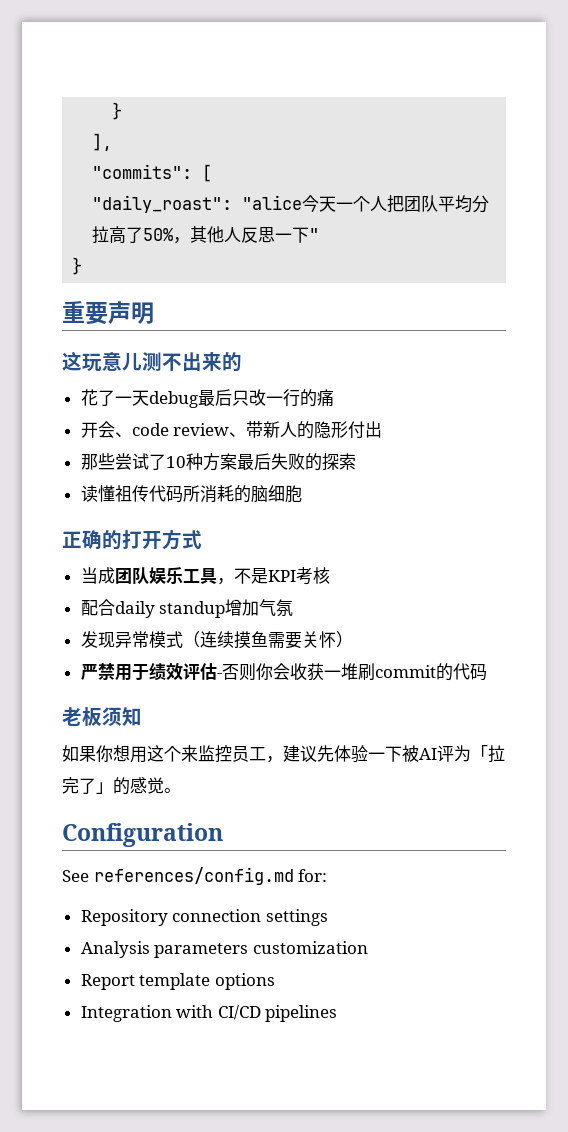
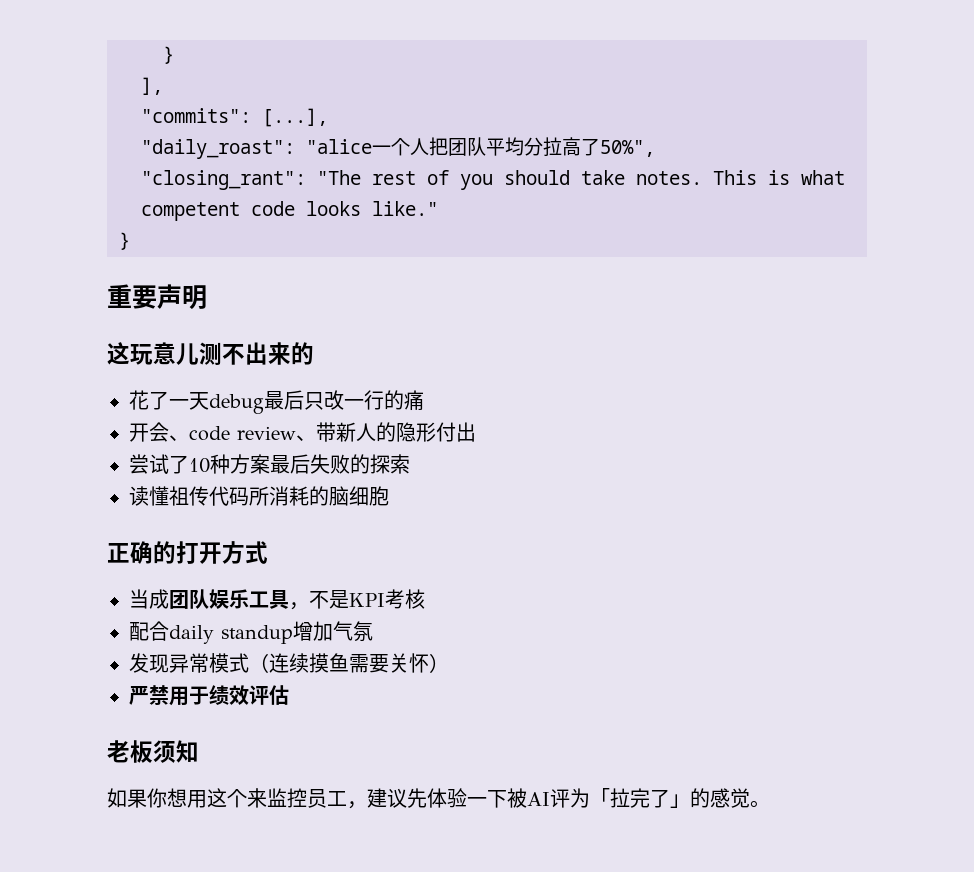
- "commits": [
+ "commits": [...],
- "daily_roast": "alice今天一个人把团队平均分拉高了50%，其他人反思一下"
+ "daily_roast": "alice一个人把团队平均分拉高了50%",
+ "closing_rant": "The rest of you should take notes. This is what competent code looks like."
- 那些尝试了10种方案最后失败的探索
+ 尝试了10种方案最后失败的探索
- 严禁用于绩效评估-否则你会收获一堆刷commit的代码
+ 严禁用于绩效评估
- Configuration
- See references/config.md for:
- Repository connection settings
- Analysis parameters customization
- Report template options
- Integration with CI/CD pipelines

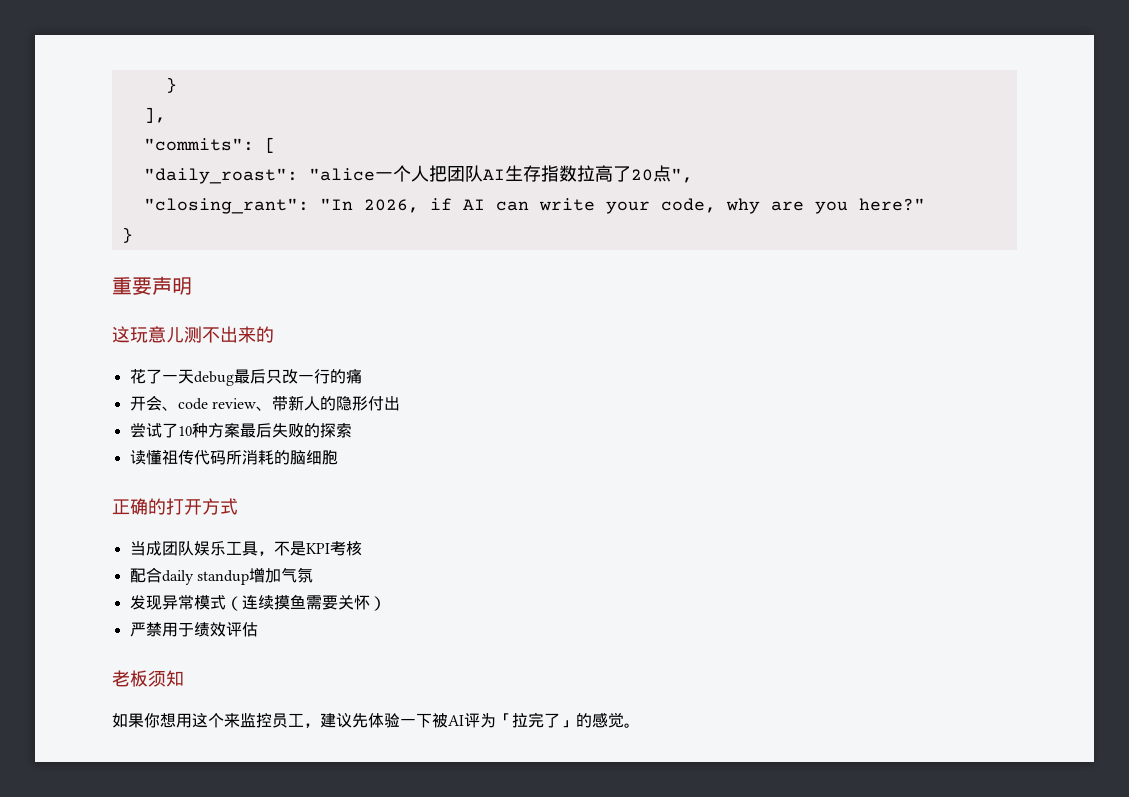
- "commits": [...],
+ "commits": [
- "daily_roast": "alice一个人把团队平均分拉高了50%",
- "closing_rant": "The rest of you should take notes. This is what competent code looks like."
+ "daily_roast": "alice一个人把团队AI生存指数拉高了20点",
+ "closing_rant": "In 2026, if AI can write your code, why are you here?"

